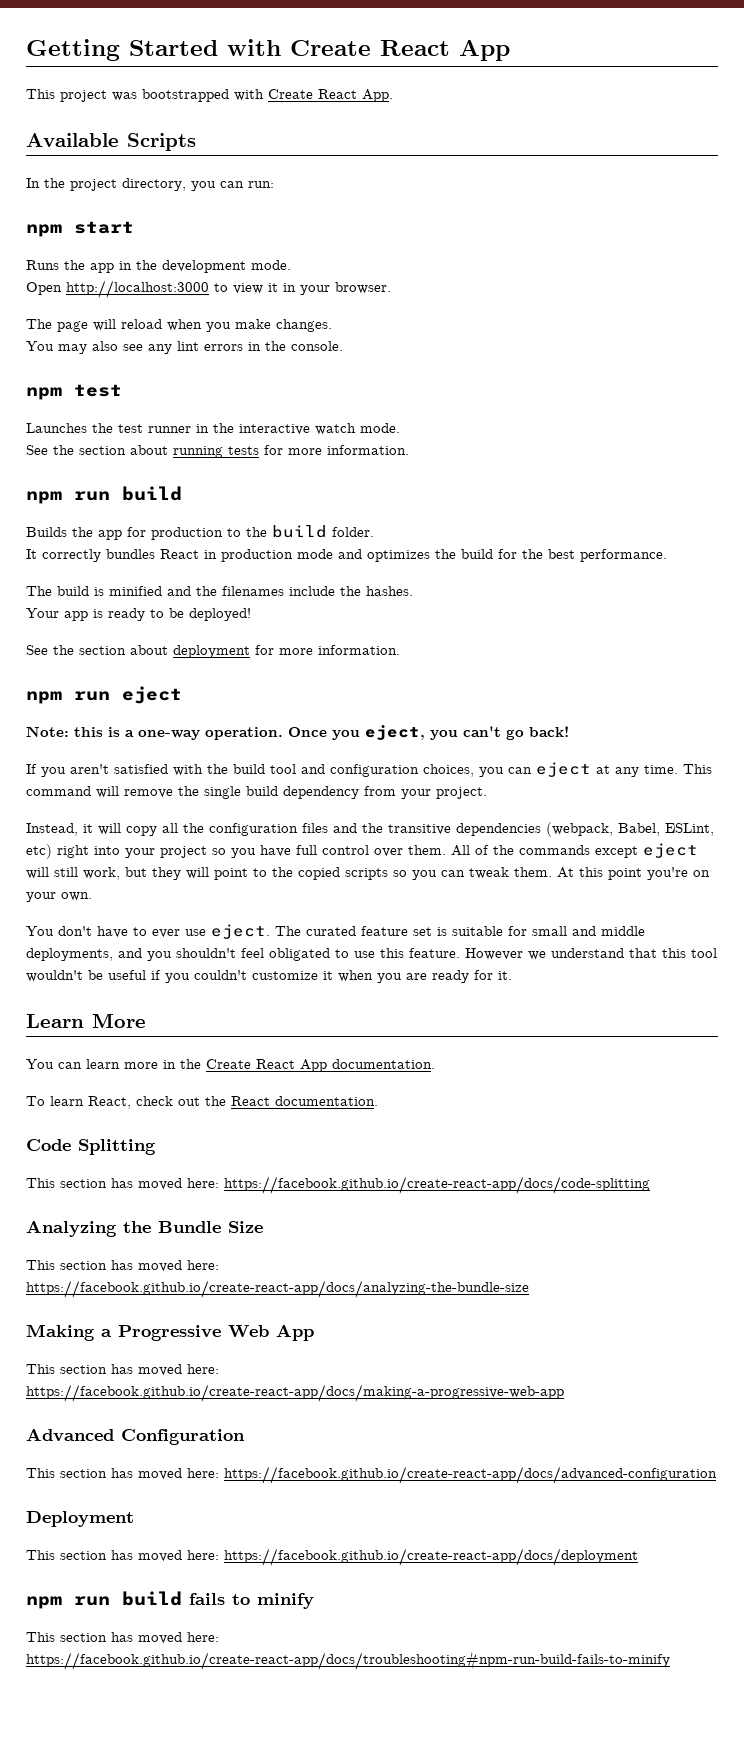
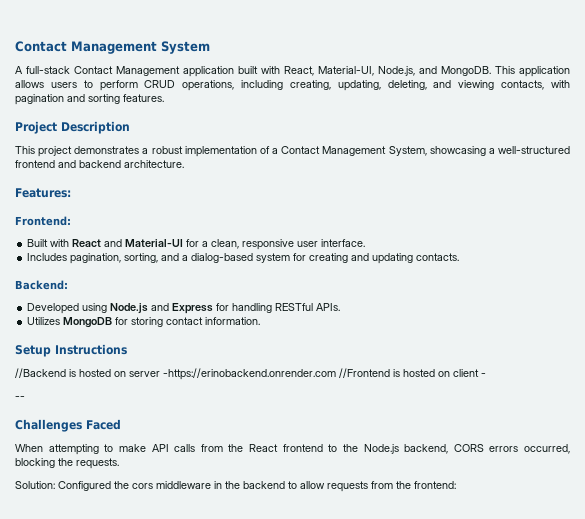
- Getting Started with Create React App
- This project was bootstrapped with Create React App.
- Available Scripts
- In the project directory, you can run:
- npm start
- Runs the app in the development mode.
- Open http://localhost:3000 to view it in your browser.
- The page will reload when you make changes.
- You may also see any lint errors in the console.
- npm test
- Launches the test runner in the interactive watch mode.
- See the section about running tests for more information.
- npm run build
- Builds the app for production to the build folder.
- It correctly bundles React in production mode and optimizes the build for the best performance.
- The build is minified and the filenames include the hashes.
- Your app is ready to be deployed!
- See the section about deployment for more information.
- npm run eject
- Note: this is a one-way operation. Once you eject, you can't go back!
- If you aren't satisfied with the build tool and configuration choices, you can eject at any time. This command will remove the single build dependency from your project.
- Instead, it will copy all the configuration files and the transitive dependencies (webpack, Babel, ESLint, etc) right into your project so you have full control over them. All of the commands except eject will still work, but they will point to the copied scripts so you can tweak them. At this point you're on your own.
- You don't have to ever use eject. The curated feature set is suitable for small and middle deployments, and you shouldn't feel obligated to use this feature. However we understand that this tool wouldn't be useful if you couldn't customize it when you are ready for it.
- Learn More
- You can learn more in the Create React App documentation.
- To learn React, check out the React documentation.
- Code Splitting
- This section has moved here: https://facebook.github.io/create-react-app/docs/code-splitting
- Analyzing the Bundle Size
- This section has moved here: https://facebook.github.io/create-react-app/docs/analyzing-the-bundle-size
- Making a Progressive Web App
- This section has moved here: https://facebook.github.io/create-react-app/docs/making-a-progressive-web-app
- Advanced Configuration
- This section has moved here: https://facebook.github.io/create-react-app/docs/advanced-configuration
- Deployment
- This section has moved here: https://facebook.github.io/create-react-app/docs/deployment
- npm run build fails to minify
- This section has moved here: https://facebook.github.io/create-react-app/docs/troubleshooting#npm-run-build-fails-to-minify
+ Contact Management System
+ A full-stack Contact Management application built with React, Material-UI, Node.js, and MongoDB. This application allows users to perform CRUD operations, including creating, updating, deleting, and viewing contacts, with pagination and sorting features.
+ Project Description
+ This project demonstrates a robust implementation of a Contact Management System, showcasing a well-structured frontend and backend architecture.
+ Features:
+ Frontend:
+ Built with React and Material-UI for a clean, responsive user interface.
+ Includes pagination, sorting, and a dialog-based system for creating and updating contacts.
+ Backend:
+ Developed using Node.js and Express for handling RESTful APIs.
+ Utilizes MongoDB for storing contact information.
+ Setup Instructions
+ //Backend is hosted on server -https://erinobackend.onrender.com //Frontend is hosted on client -
+ --
+ Challenges Faced
+ When attempting to make API calls from the React frontend to the Node.js backend, CORS errors occurred, blocking the requests.
+ Solution: Configured the cors middleware in the backend to allow requests from the frontend:

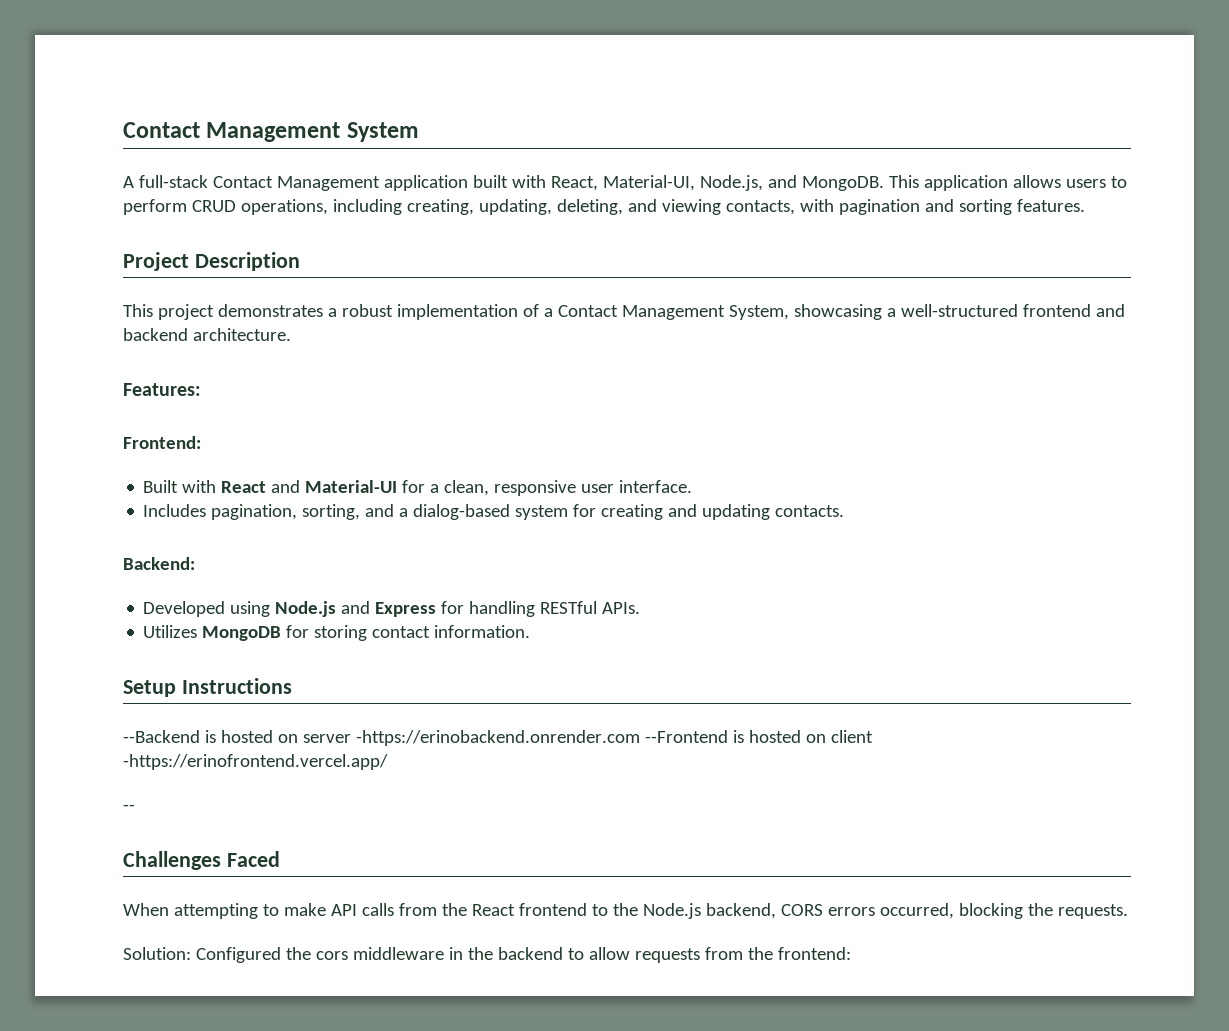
- //Backend is hosted on server -https://erinobackend.onrender.com //Frontend is hosted on client -
+ --Backend is hosted on server -https://erinobackend.onrender.com --Frontend is hosted on client -https://erinofrontend.vercel.app/

